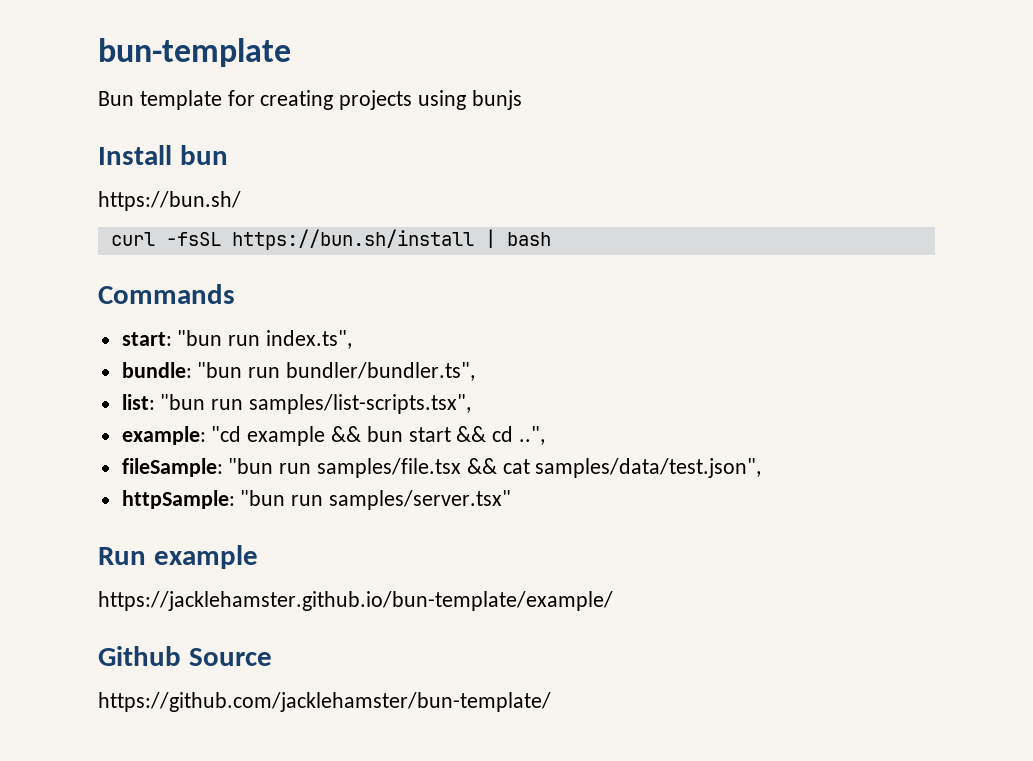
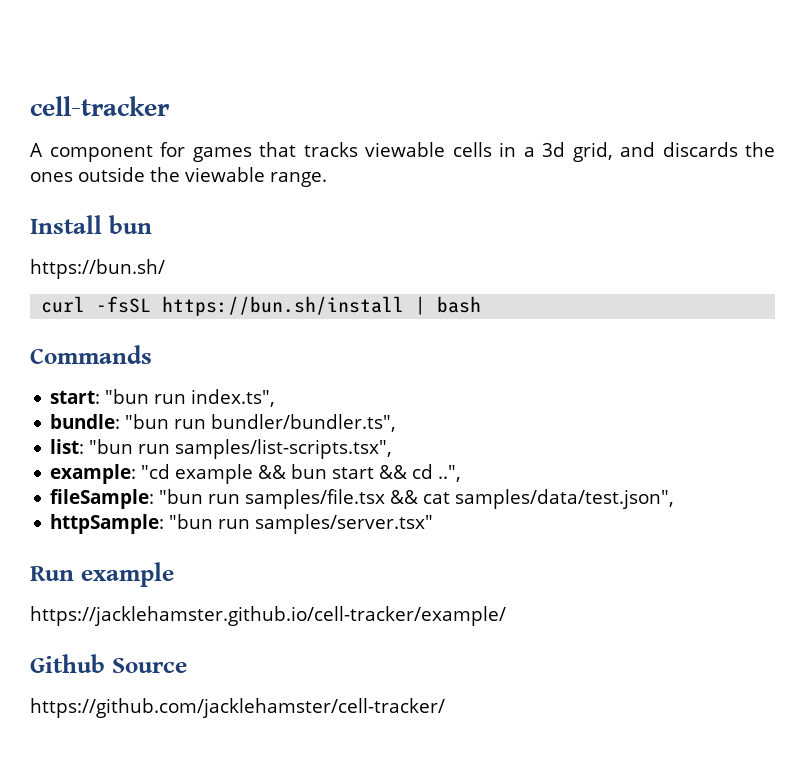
- bun-template
- Bun template for creating projects using bunjs
+ cell-tracker
+ A component for games that tracks viewable cells in a 3d grid, and discards the ones outside the viewable range.
- https://jacklehamster.github.io/bun-template/example/
+ https://jacklehamster.github.io/cell-tracker/example/
- https://github.com/jacklehamster/bun-template/
+ https://github.com/jacklehamster/cell-tracker/

